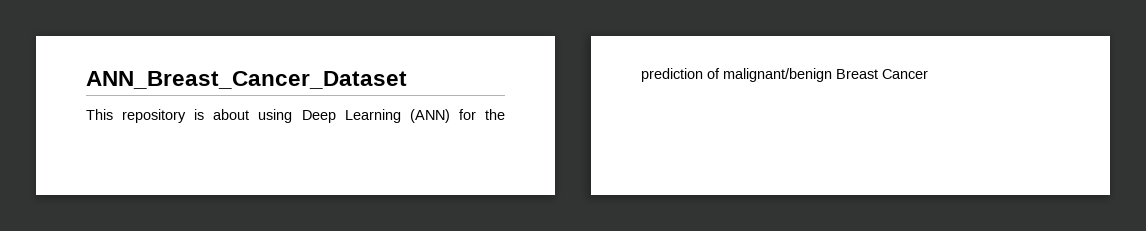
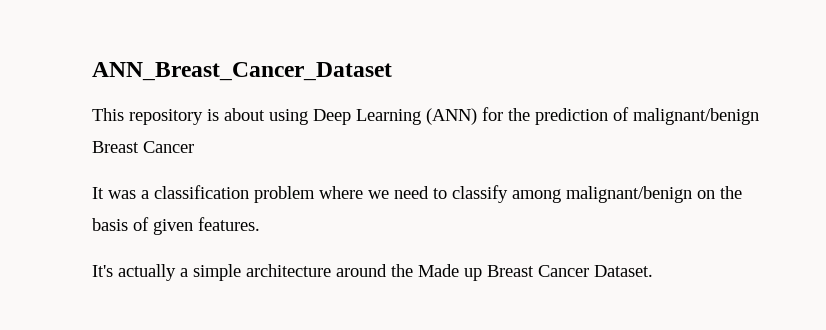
+ It was a classification problem where we need to classify among malignant/benign on the basis of given features.
+ It's actually a simple architecture around the Made up Breast Cancer Dataset.

